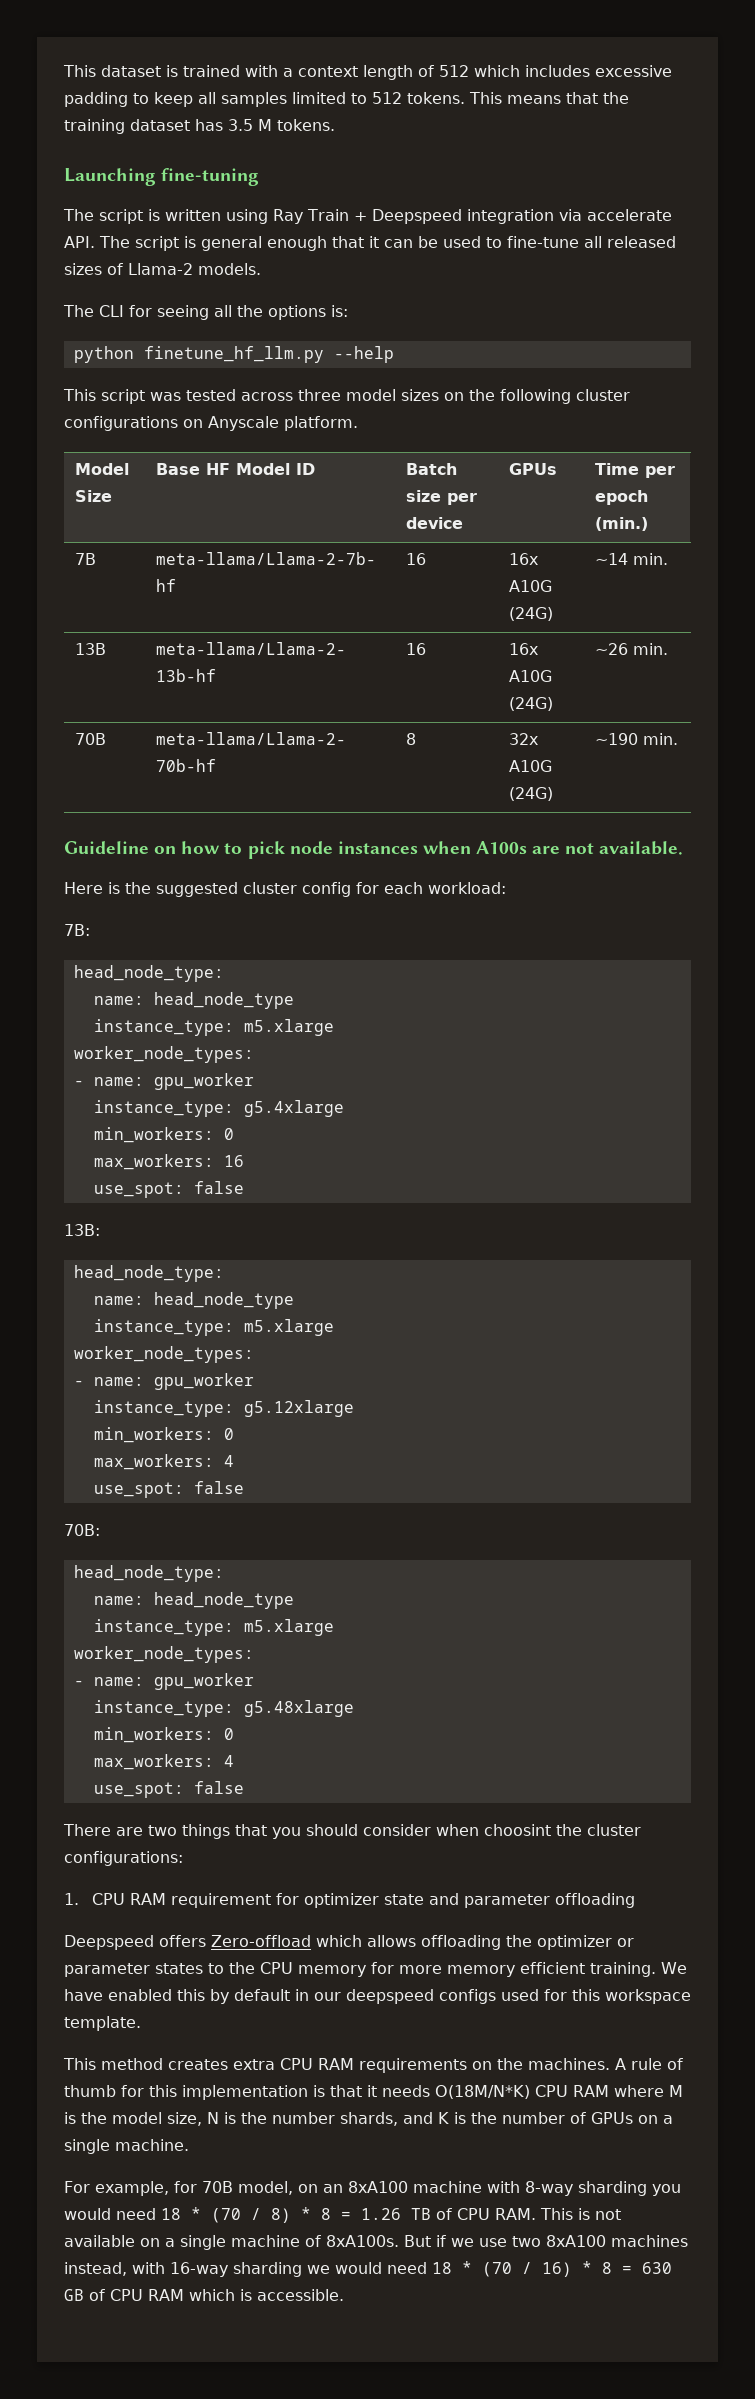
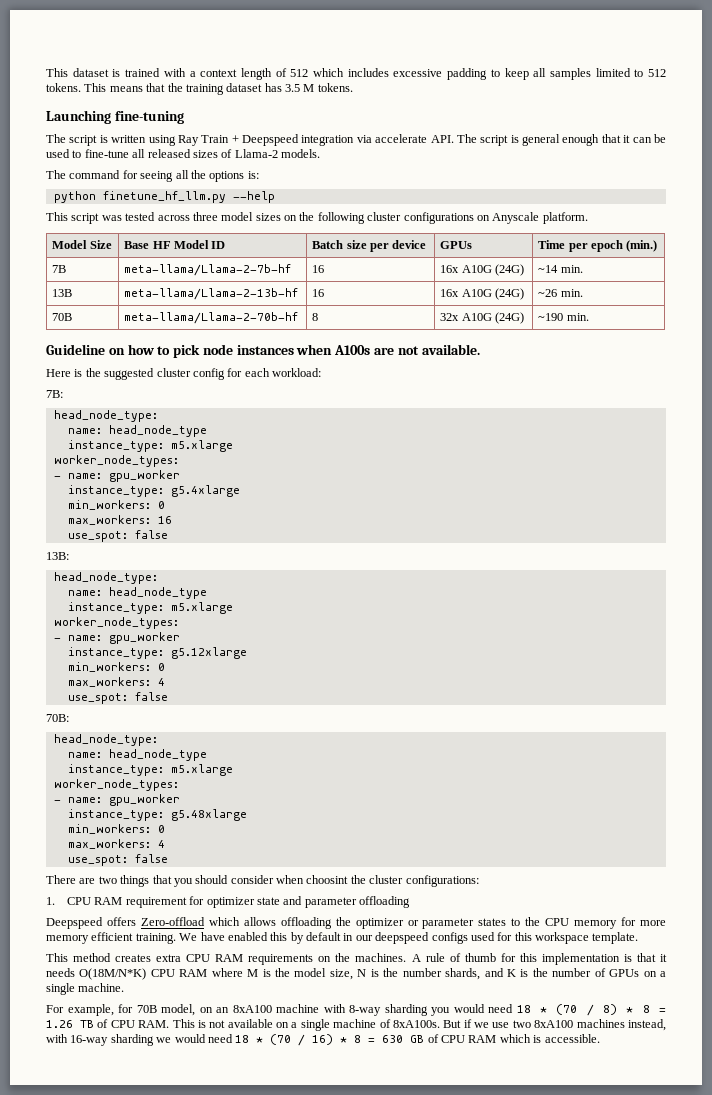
- The CLI for seeing all the options is:
+ The command for seeing all the options is:

